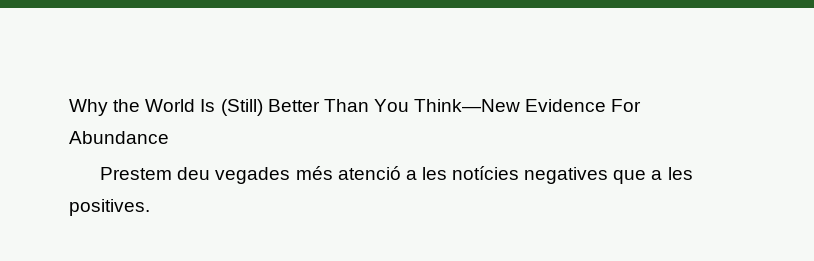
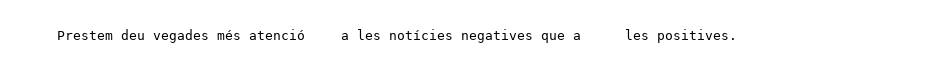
- Why the World Is (Still) Better Than You Think—New Evidence For Abundance

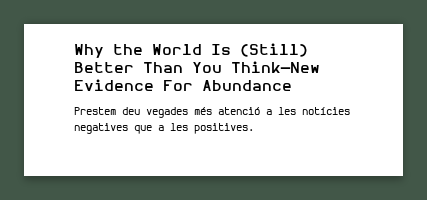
+ Why the World Is (Still) Better Than You Think—New Evidence For Abundance

